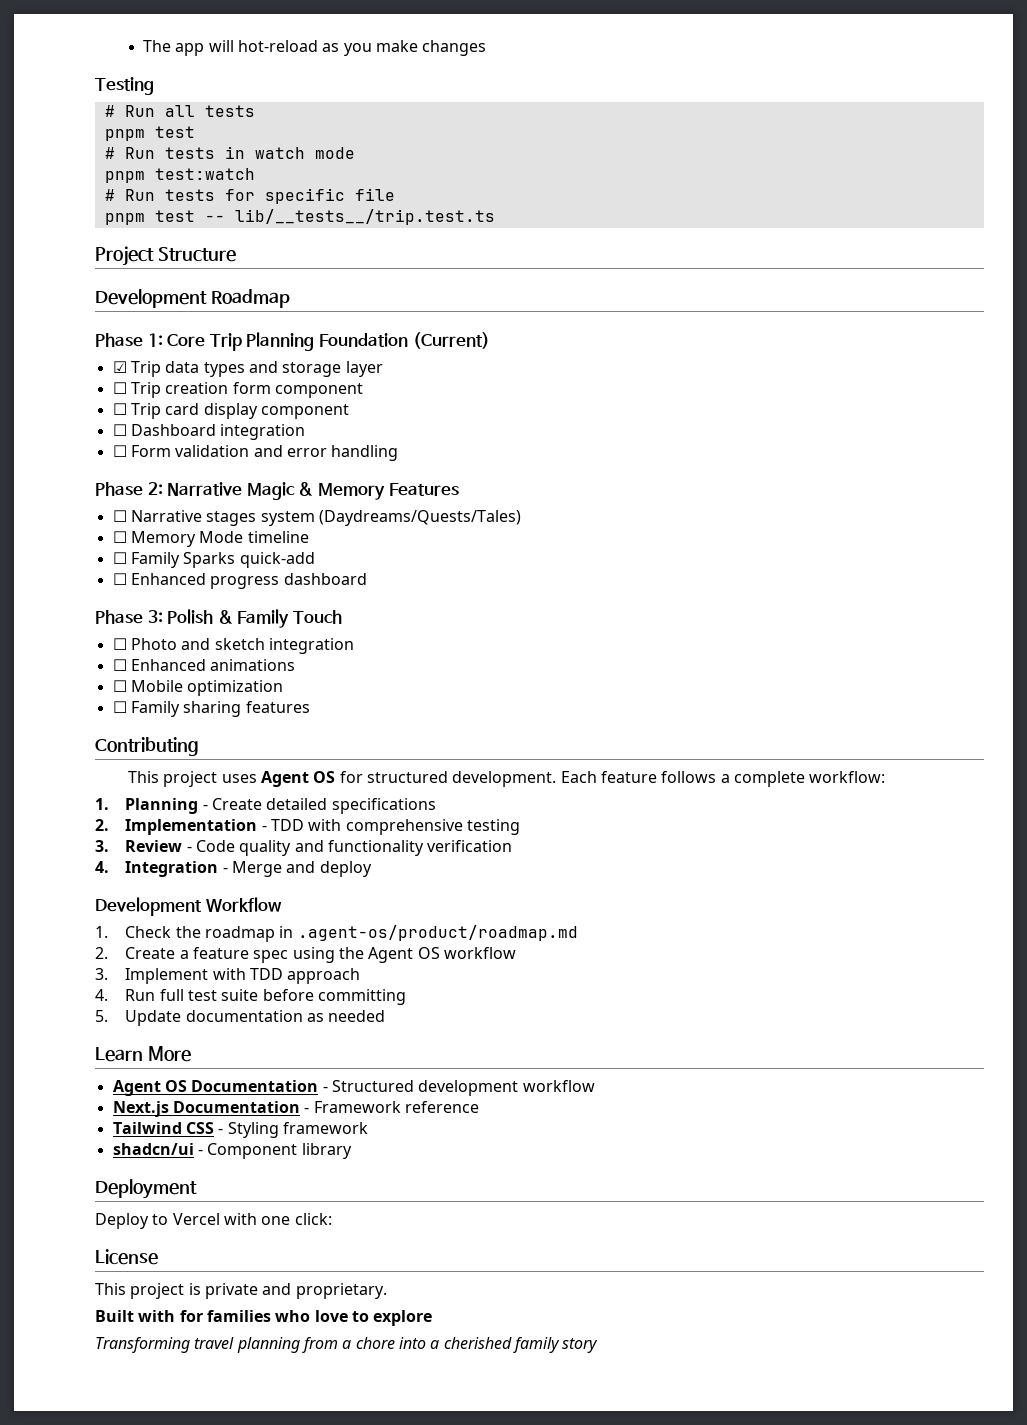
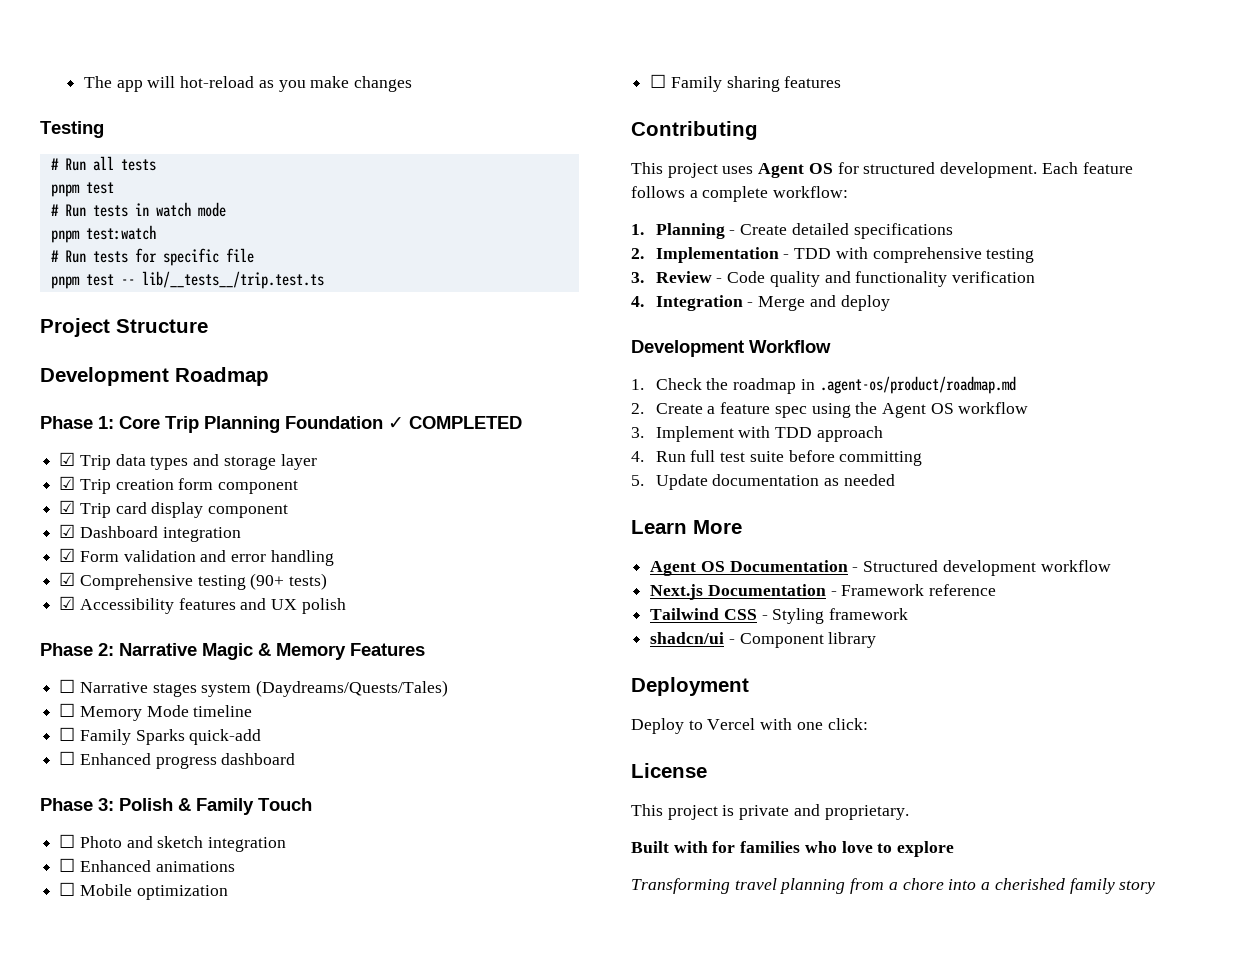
- Phase 1: Core Trip Planning Foundation (Current)
+ Phase 1: Core Trip Planning Foundation ✓ COMPLETED
- ☐ Trip creation form component
+ ☑ Trip creation form component
- ☐ Trip card display component
+ ☑ Trip card display component
- ☐ Dashboard integration
+ ☑ Dashboard integration
- ☐ Form validation and error handling
+ ☑ Form validation and error handling
+ ☑ Comprehensive testing (90+ tests)
+ ☑ Accessibility features and UX polish

